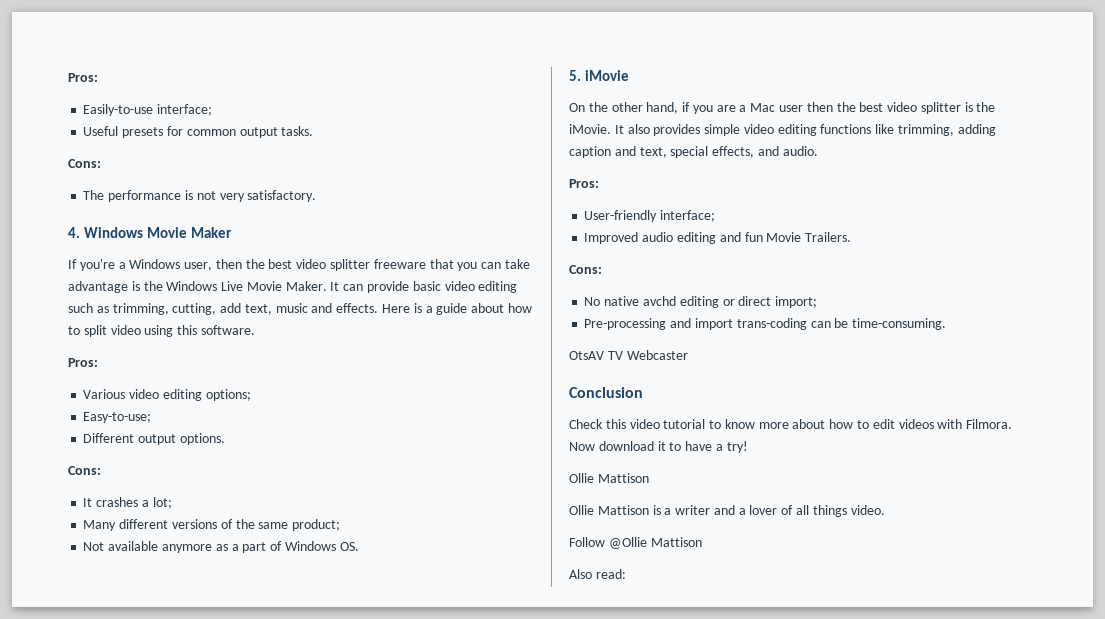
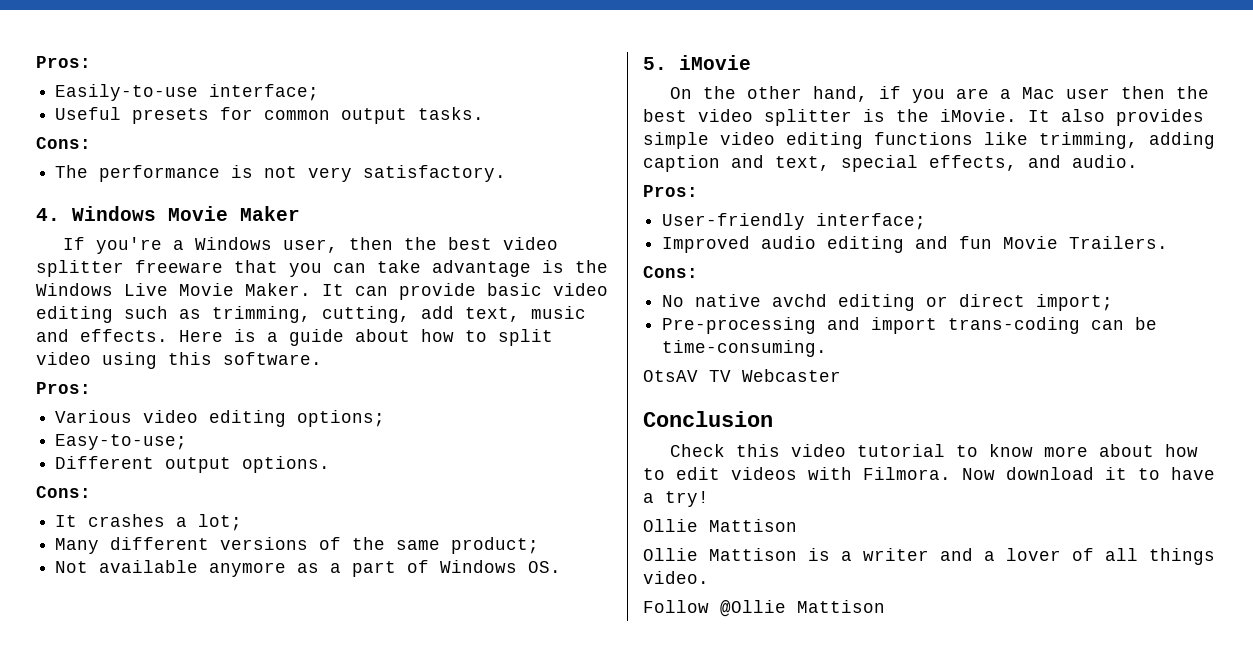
- Also read:

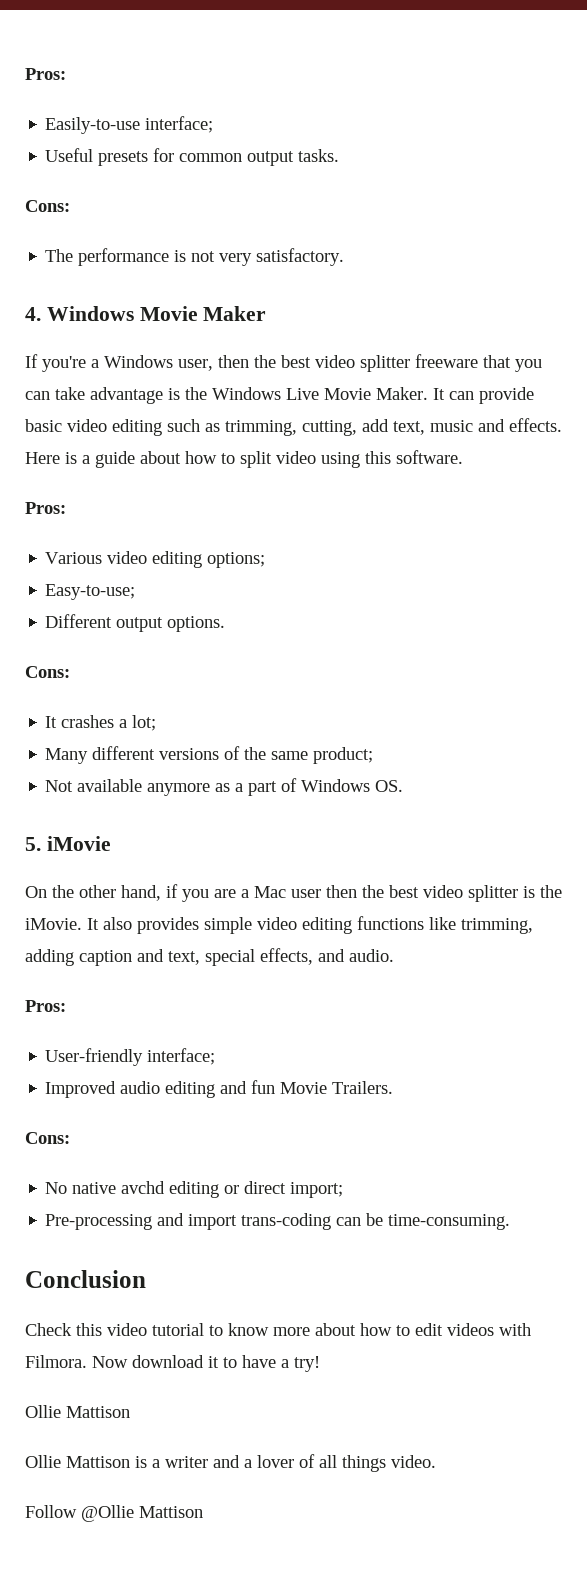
- OtsAV TV Webcaster

